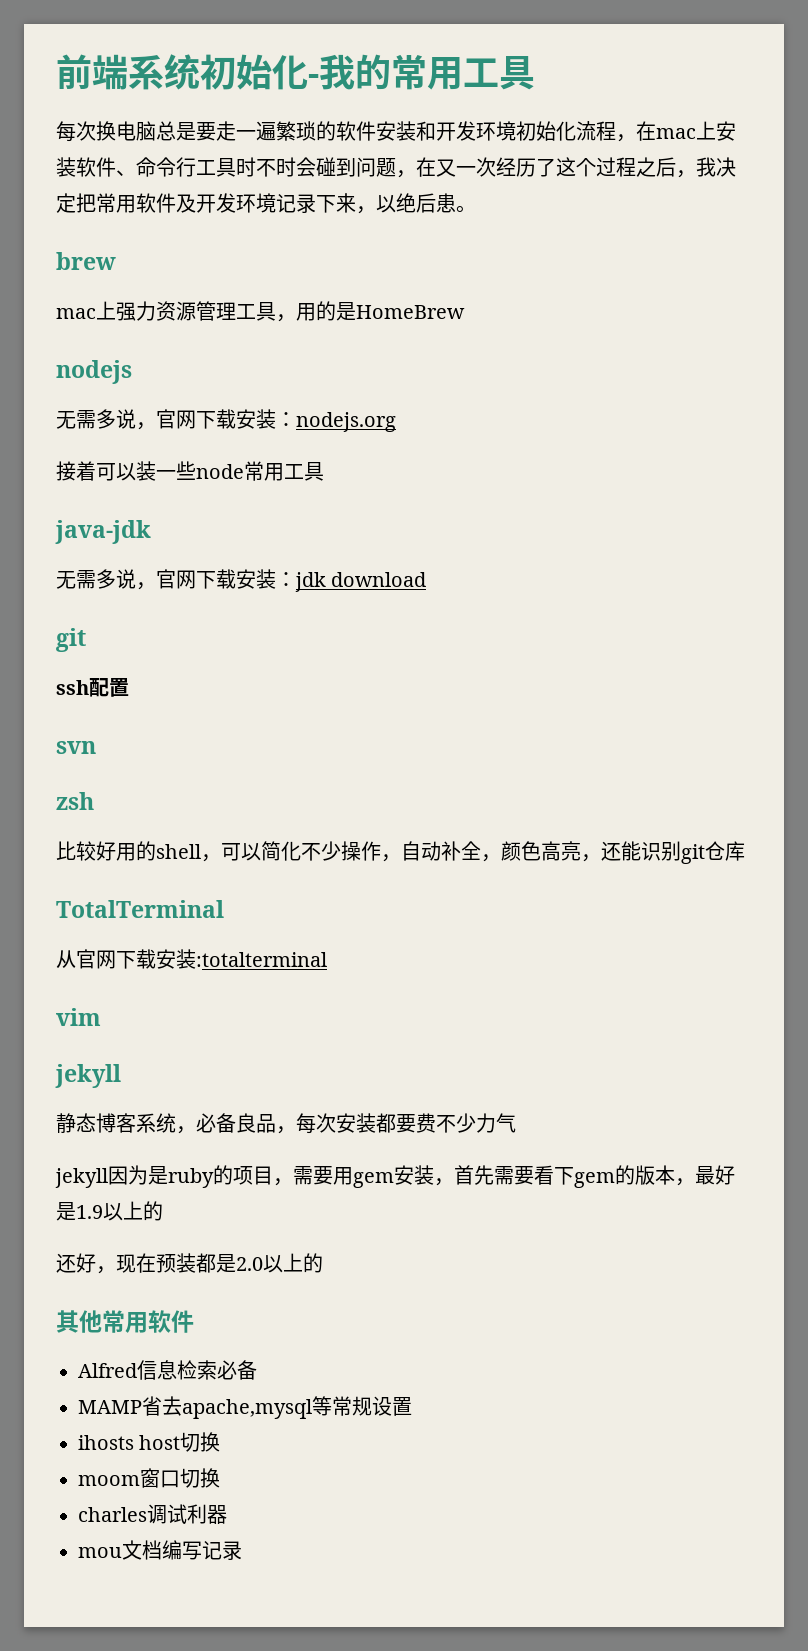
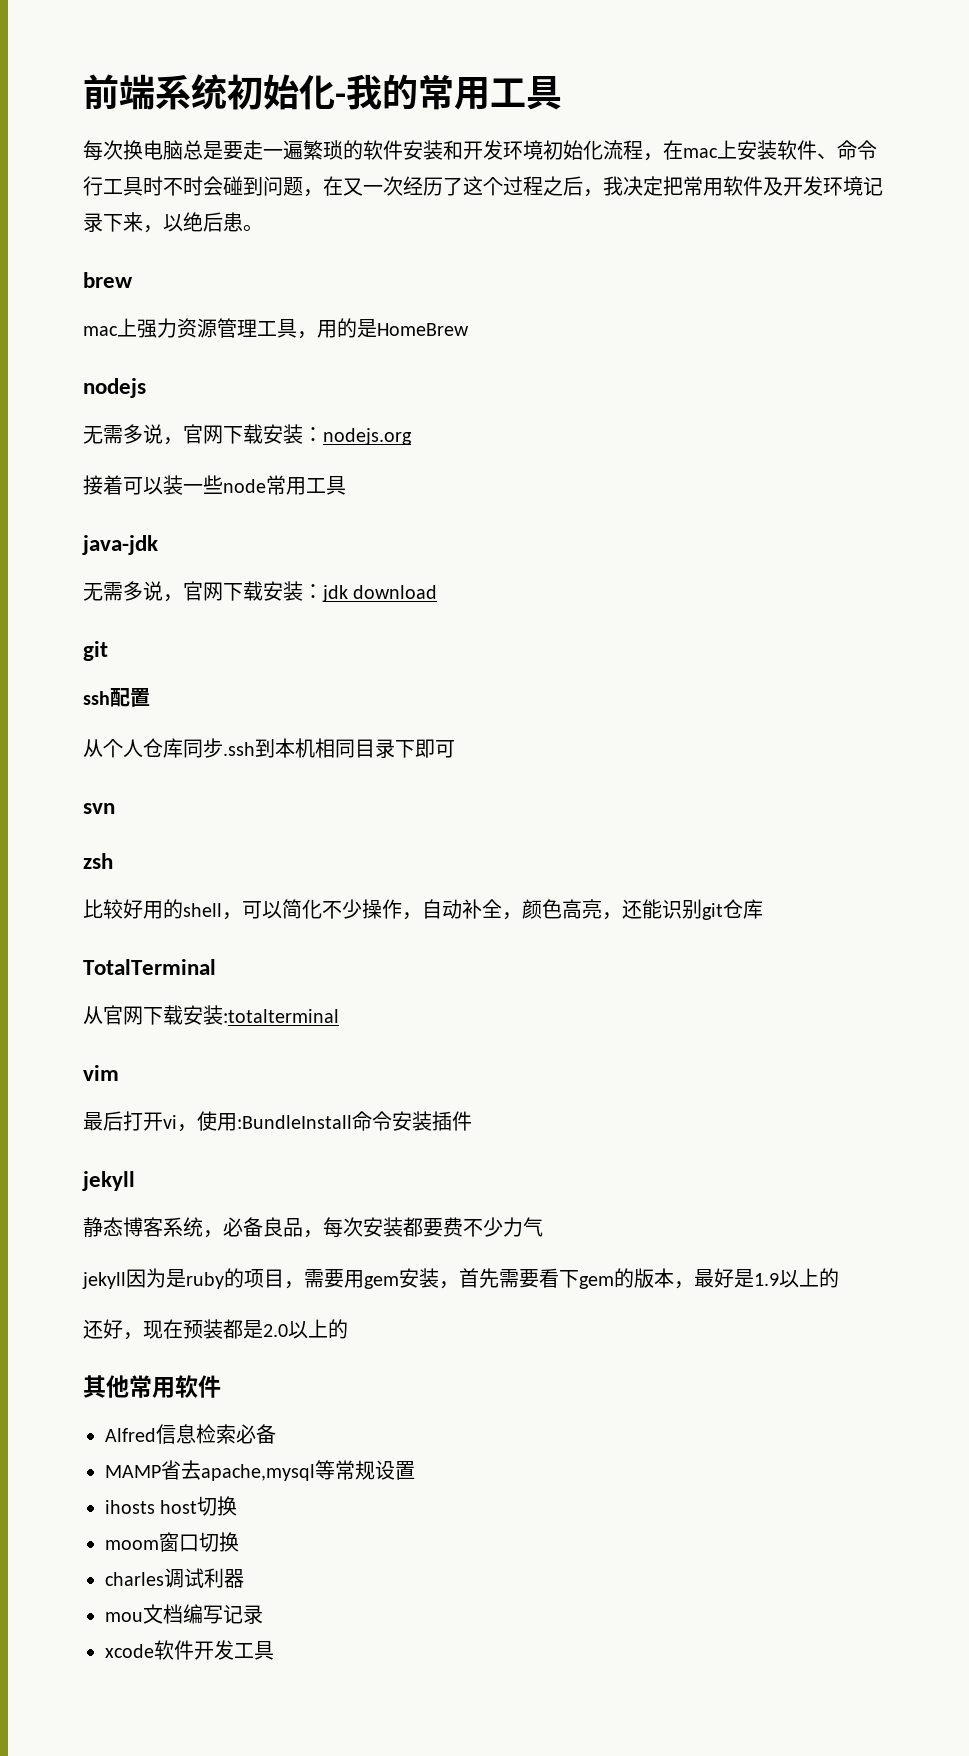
+ 从个人仓库同步.ssh到本机相同目录下即可
+ 最后打开vi，使用:BundleInstall命令安装插件
+ xcode软件开发工具

